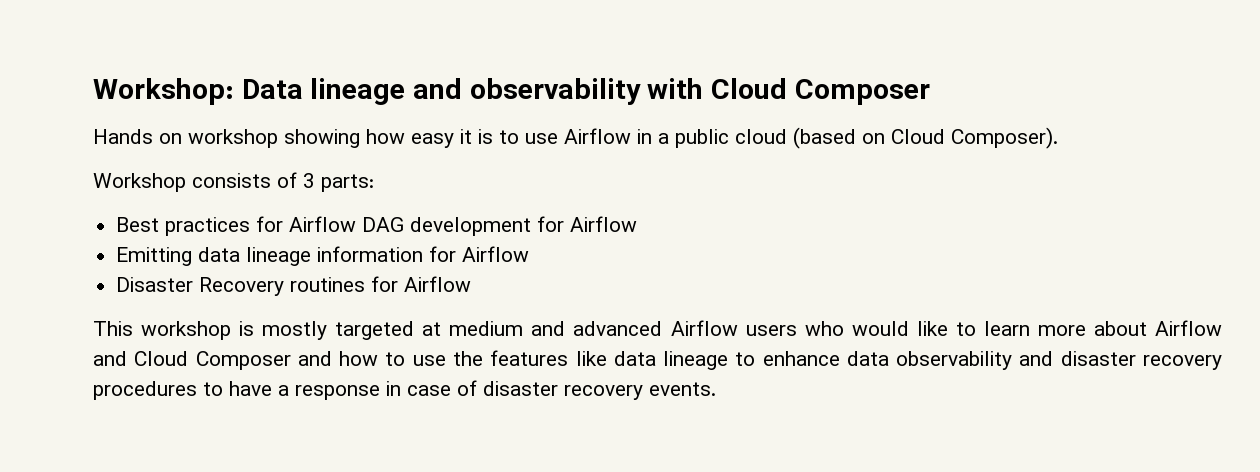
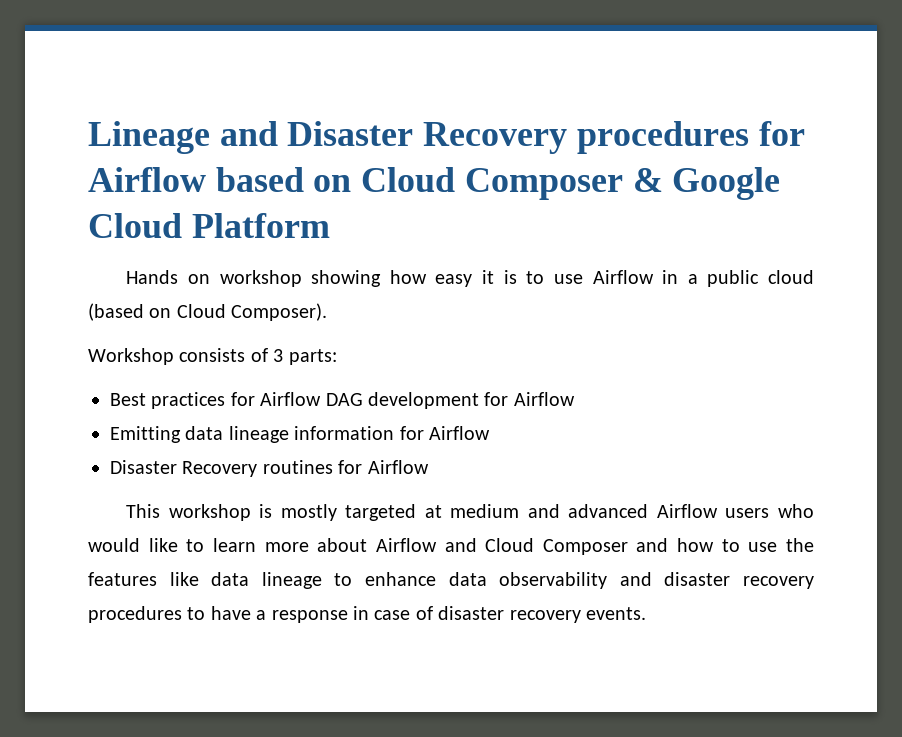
- Workshop: Data lineage and observability with Cloud Composer
+ Lineage and Disaster Recovery procedures for Airflow based on Cloud Composer & Google Cloud Platform

